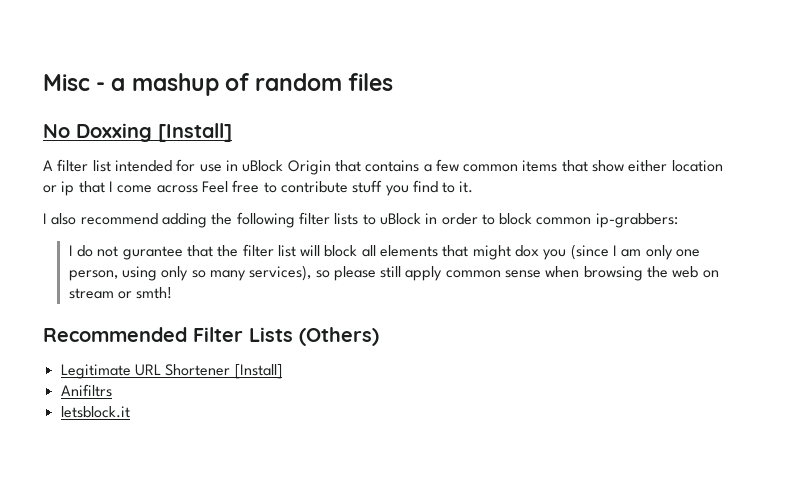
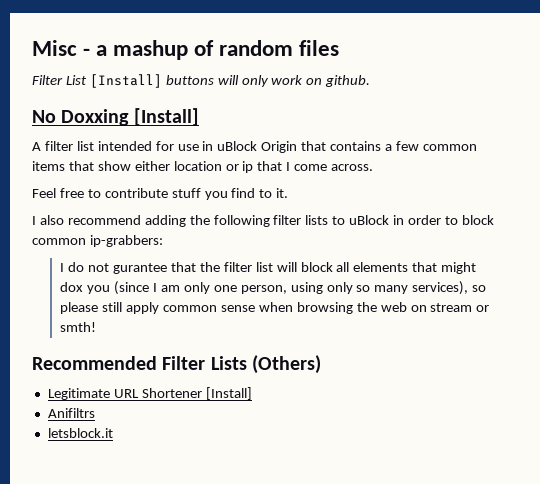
+ Filter List [Install] buttons will only work on github.
- A filter list intended for use in uBlock Origin that contains a few common items that show either location or ip that I come across Feel free to contribute stuff you find to it.
+ A filter list intended for use in uBlock Origin that contains a few common items that show either location or ip that I come across.
+ Feel free to contribute stuff you find to it.

